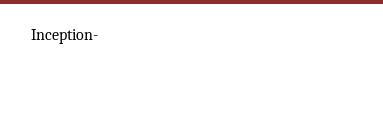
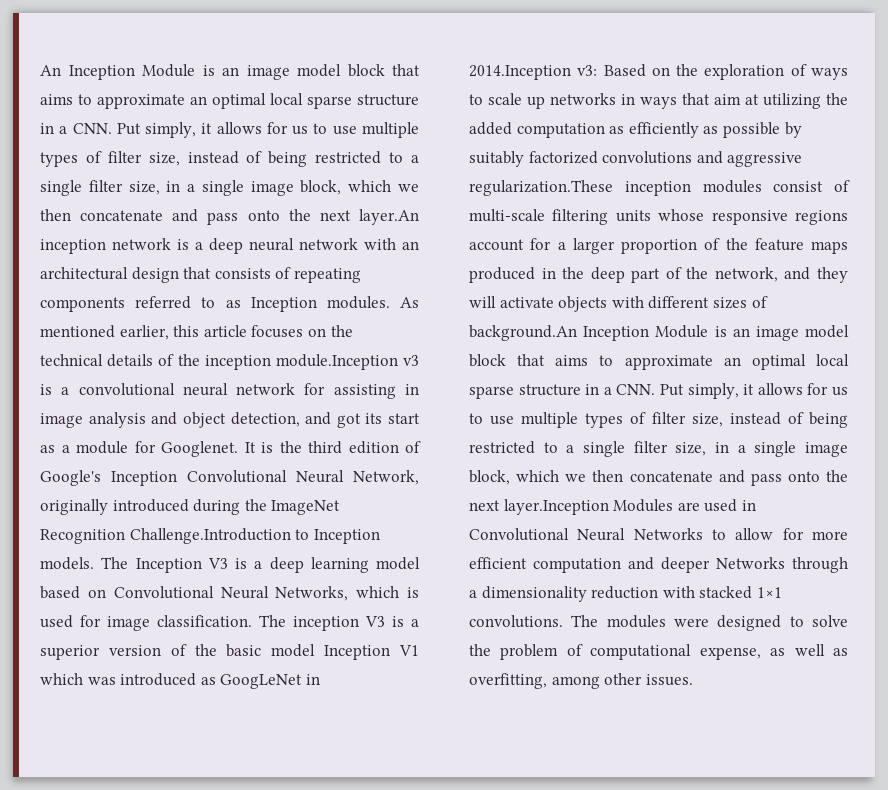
- Inception-
+ An Inception Module is an image model block that aims to approximate an optimal local sparse structure in a CNN. Put simply, it allows for us to use multiple types of filter size, instead of being restricted to a single filter size, in a single image block, which we then concatenate and pass onto the next layer.An inception network is a deep neural network with an architectural design that consists of repeating components referred to as Inception modules. As mentioned earlier, this article focuses on the technical details of the inception module.Inception v3 is a convolutional neural network for assisting in image analysis and object detection, and got its start as a module for Googlenet. It is the third edition of Google's Inception Convolutional Neural Network, originally introduced during the ImageNet Recognition Challenge.Introduction to Inception models. The Inception V3 is a deep learning model based on Convolutional Neural Networks, which is used for image classification. The inception V3 is a superior version of the basic model Inception V1 which was introduced as GoogLeNet in 2014.Inception v3: Based on the exploration of ways to scale up networks in ways that aim at utilizing the added computation as efficiently as possible by suitably factorized convolutions and aggressive regularization.These inception modules consist of multi-scale filtering units whose responsive regions account for a larger proportion of the feature maps produced in the deep part of the network, and they will activate objects with different sizes of background.An Inception Module is an image model block that aims to approximate an optimal local sparse structure in a CNN. Put simply, it allows for us to use multiple types of filter size, instead of being restricted to a single filter size, in a single image block, which we then concatenate and pass onto the next layer.Inception Modules are used in Convolutional Neural Networks to allow for more efficient computation and deeper Networks through a dimensionality reduction with stacked 1×1 convolutions. The modules were designed to solve the problem of computational expense, as well as overfitting, among other issues.

